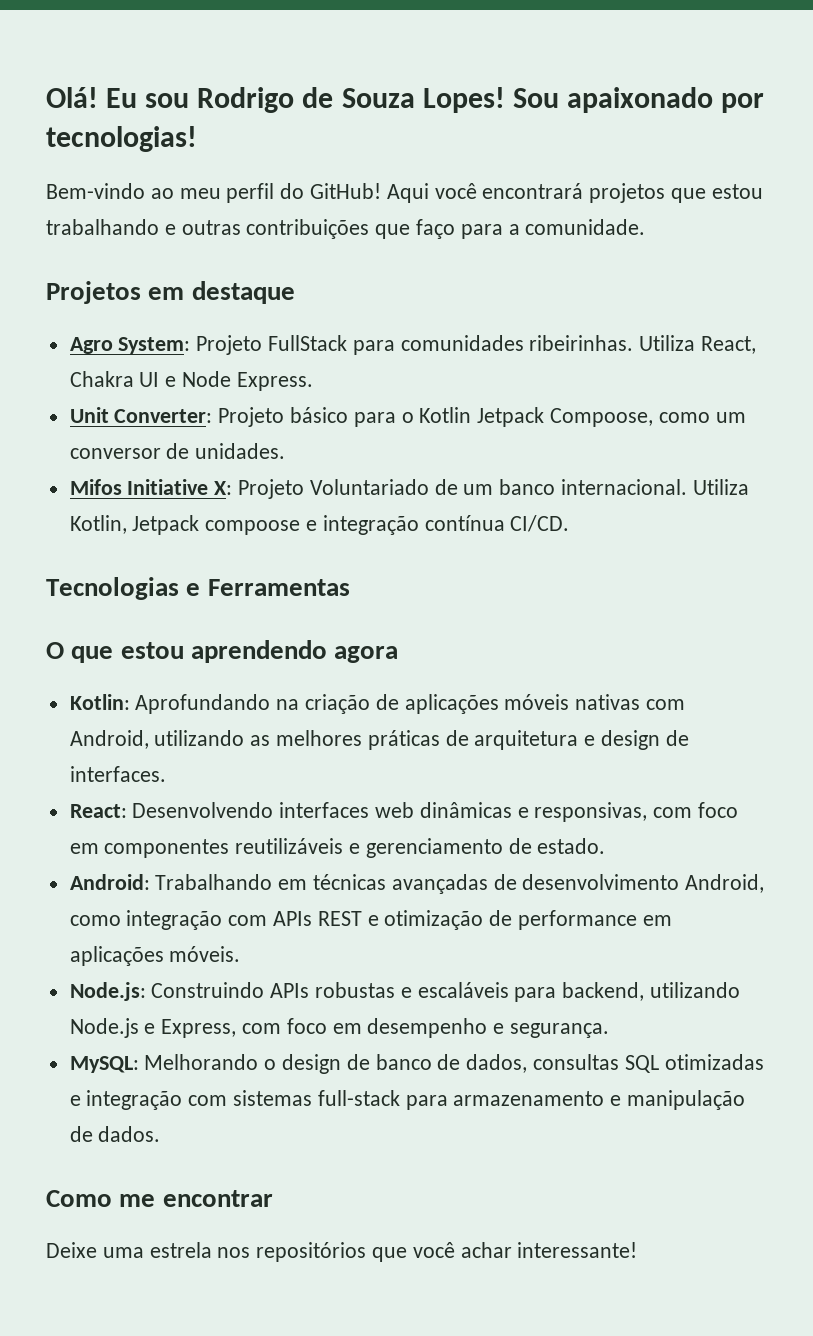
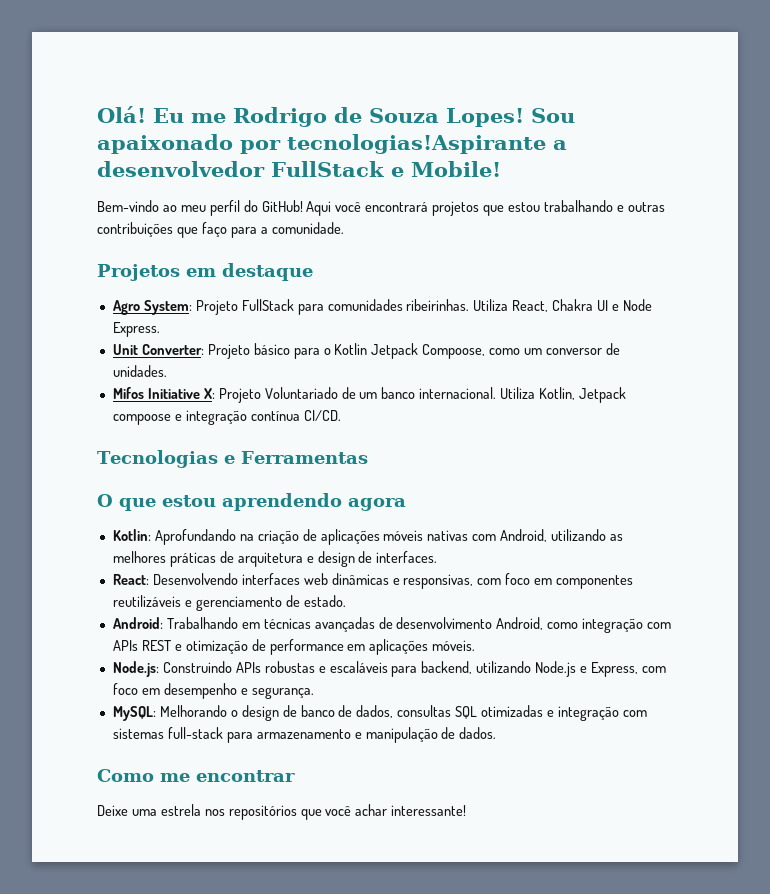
- Eu sou Rodrigo de Souza Lopes!
+ Eu me Rodrigo de Souza Lopes!
- Sou apaixonado por tecnologias!
+ Sou apaixonado por tecnologias!Aspirante a desenvolvedor FullStack e Mobile!

